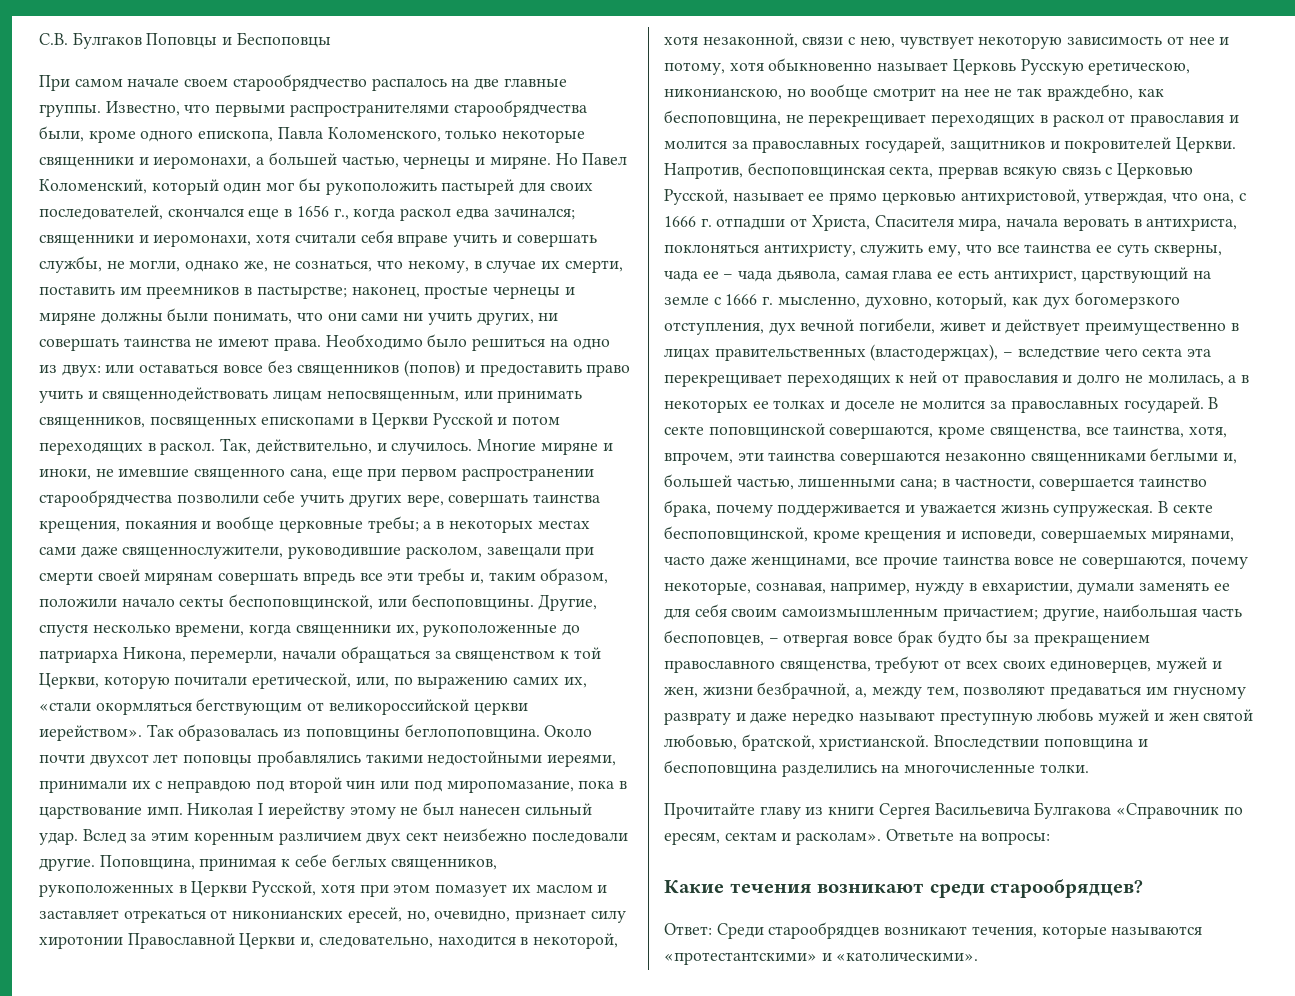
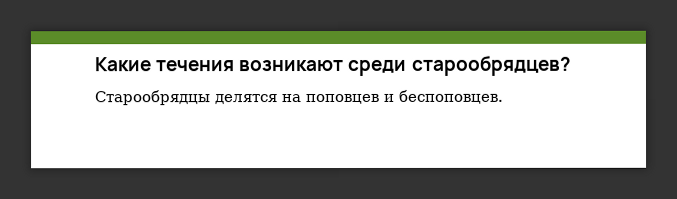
- С.В. Булгаков Поповцы и Беспоповцы
- При самом начале своем старообрядчество распалось на две главные группы. Известно, что первыми распространителями старообрядчества были, кроме одного епископа, Павла Коломенского, только некоторые священники и иеромонахи, а большей частью, чернецы и миряне. Но Павел Коломенский, который один мог бы рукоположить пастырей для своих последователей, скончался еще в 1656 г., когда раскол едва зачинался; священники и иеромонахи, хотя считали себя вправе учить и совершать службы, не могли, однако же, не сознаться, что некому, в случае их смерти, поставить им преемников в пастырстве; наконец, простые чернецы и миряне должны были понимать, что они сами ни учить других, ни совершать таинства не имеют права. Необходимо было решиться на одно из двух: или оставаться вовсе без священников (попов) и предоставить право учить и священнодействовать лицам непосвященным, или принимать священников, посвященных епископами в Церкви Русской и потом переходящих в раскол. Так, действительно, и случилось. Многие миряне и иноки, не имевшие священного сана, еще при первом распространении старообрядчества позволили себе учить других вере, совершать таинства крещения, покаяния и вообще церковные требы; а в некоторых местах сами даже священнослужители, руководившие расколом, завещали при смерти своей мирянам совершать впредь все эти требы и, таким образом, положили начало секты беспоповщинской, или беспоповщины. Другие, спустя несколько времени, когда священники их, рукоположенные до патриарха Никона, перемерли, начали обращаться за священством к той Церкви, которую почитали еретической, или, по выражению самих их, «стали окормляться бегствующим от великороссийской церкви иерейством». Так образовалась из поповщины беглопоповщина. Около почти двухсот лет поповцы пробавлялись такими недостойными иереями, принимали их с неправдою под второй чин или под миропомазание, пока в царствование имп. Николая I иерейству этому не был нанесен сильный удар. Вслед за этим коренным различием двух сект неизбежно последовали другие. Поповщина, принимая к себе беглых священников, рукоположенных в Церкви Русской, хотя при этом помазует их маслом и заставляет отрекаться от никонианских ересей, но, очевидно, признает силу хиротонии Православной Церкви и, следовательно, находится в некоторой, хотя незаконной, связи с нею, чувствует некоторую зависимость от нее и потому, хотя обыкновенно называет Церковь Русскую еретическою, никонианскою, но вообще смотрит на нее не так враждебно, как беспоповщина, не перекрещивает переходящих в раскол от православия и молится за православных государей, защитников и покровителей Церкви. Напротив, беспоповщинская секта, прервав всякую связь с Церковью Русской, называет ее прямо церковью антихристовой, утверждая, что она, с 1666 г. отпадши от Христа, Спасителя мира, начала веровать в антихриста, поклоняться антихристу, служить ему, что все таинства ее суть скверны, чада ее – чада дьявола, самая глава ее есть антихрист, царствующий на земле с 1666 г. мысленно, духовно, который, как дух богомерзкого отступления, дух вечной погибели, живет и действует преимущественно в лицах правительственных (властодержцах), – вследствие чего секта эта перекрещивает переходящих к ней от православия и долго не молилась, а в некоторых ее толках и доселе не молится за православных государей. В секте поповщинской совершаются, кроме священства, все таинства, хотя, впрочем, эти таинства совершаются незаконно священниками беглыми и, большей частью, лишенными сана; в частности, совершается таинство брака, почему поддерживается и уважается жизнь супружеская. В секте беспоповщинской, кроме крещения и исповеди, совершаемых мирянами, часто даже женщинами, все прочие таинства вовсе не совершаются, почему некоторые, сознавая, например, нужду в евхаристии, думали заменять ее для себя своим самоизмышленным причастием; другие, наибольшая часть беспоповцев, – отвергая вовсе брак будто бы за прекращением православного священства, требуют от всех своих единоверцев, мужей и жен, жизни безбрачной, а, между тем, позволяют предаваться им гнусному разврату и даже нередко называют преступную любовь мужей и жен святой любовью, братской, христианской. Впоследствии поповщина и беспоповщина разделились на многочисленные толки.
- Прочитайте главу из книги Сергея Васильевича Булгакова «Справочник по ересям, сектам и расколам». Ответьте на вопросы:
- Ответ: Среди старообрядцев возникают течения, которые называются «протестантскими» и «католическими».
+ Старообрядцы делятся на поповцев и беспоповцев.

